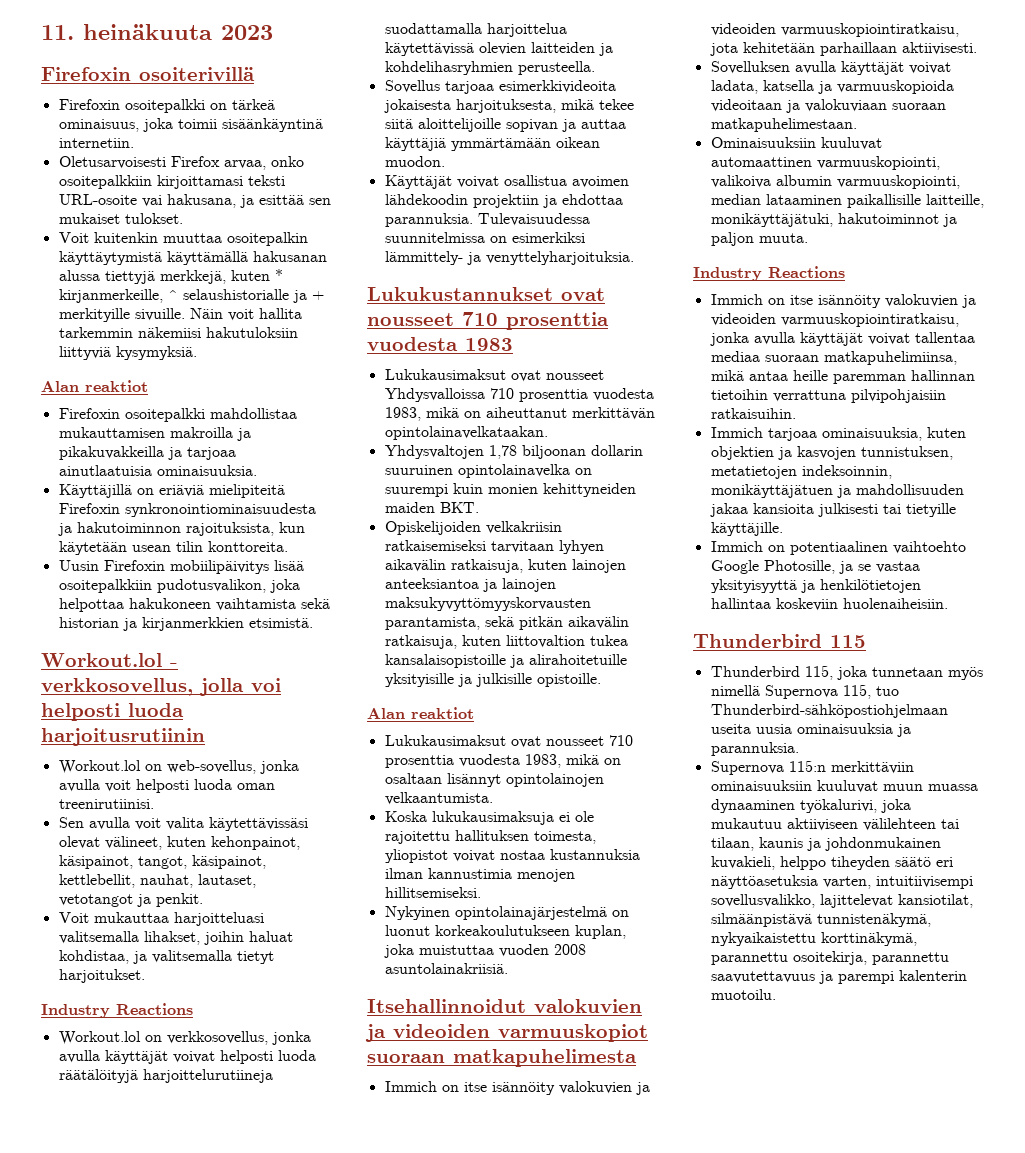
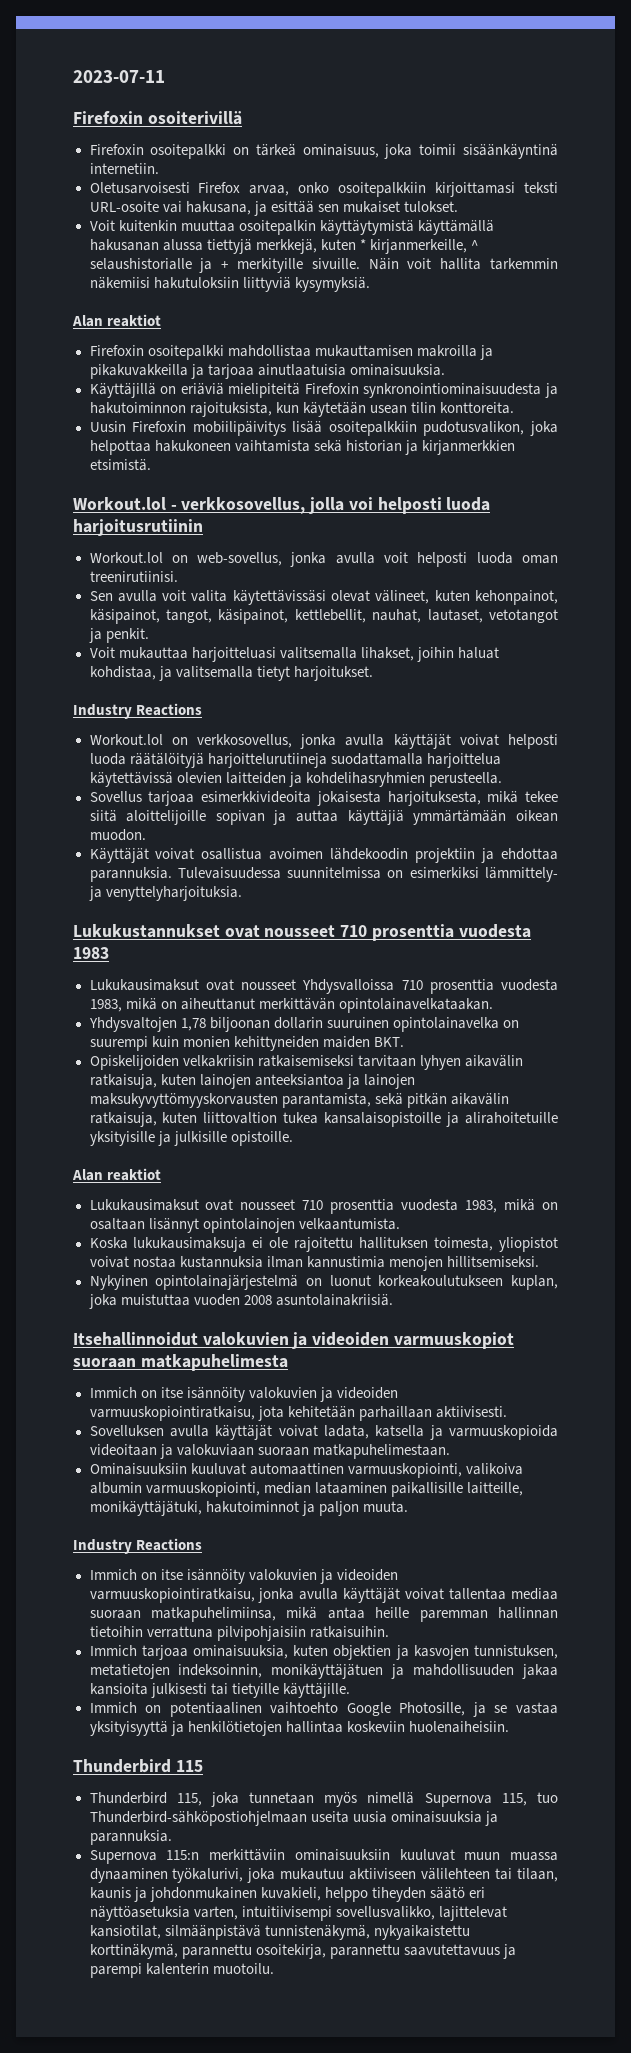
- 11. heinäkuuta 2023
+ 2023-07-11

